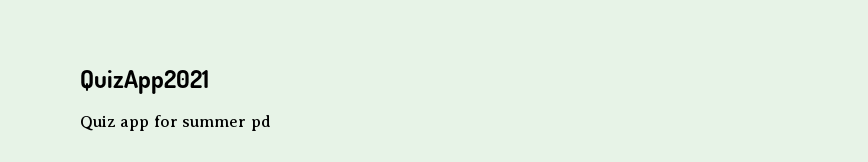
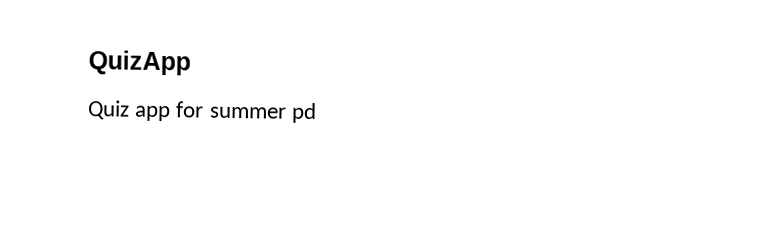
- QuizApp2021
+ QuizApp

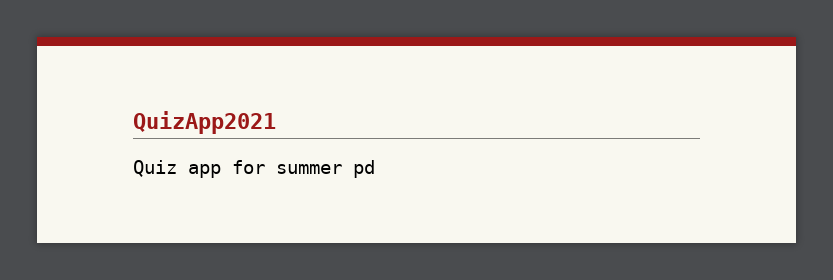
- QuizApp
+ QuizApp2021

